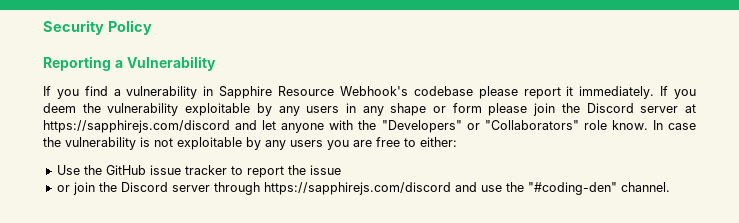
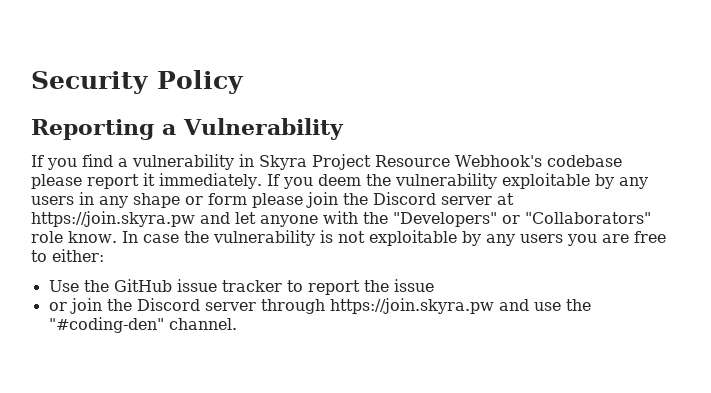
- If you find a vulnerability in Sapphire Resource Webhook's codebase please report it immediately.
+ If you find a vulnerability in Skyra Project Resource Webhook's codebase please report it immediately.
- If you deem the vulnerability exploitable by any users in any shape or form please join the Discord server at https://sapphirejs.com/discord and let anyone with the "Developers" or "Collaborators" role know.
+ If you deem the vulnerability exploitable by any users in any shape or form please join the Discord server at https://join.skyra.pw and let anyone with the "Developers" or "Collaborators" role know.
- or join the Discord server through https://sapphirejs.com/discord and use the "#coding-den" channel.
+ or join the Discord server through https://join.skyra.pw and use the "#coding-den" channel.

